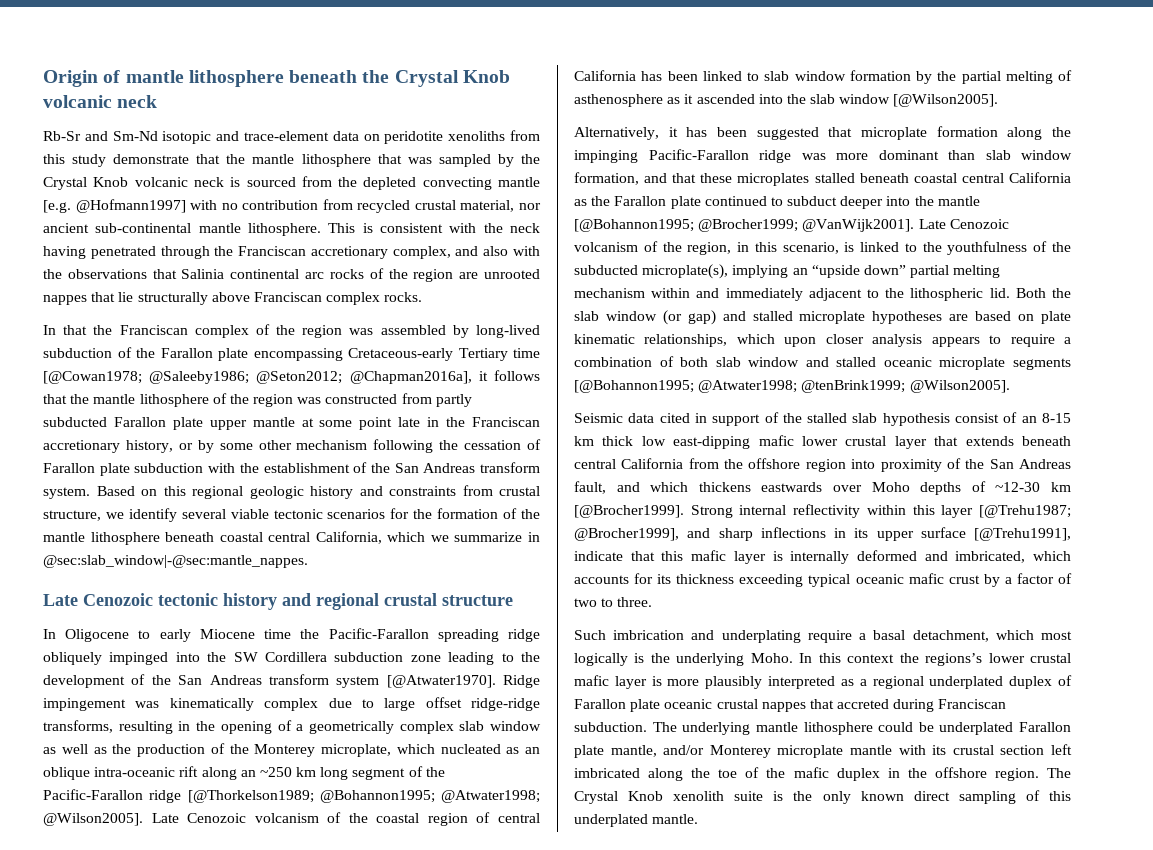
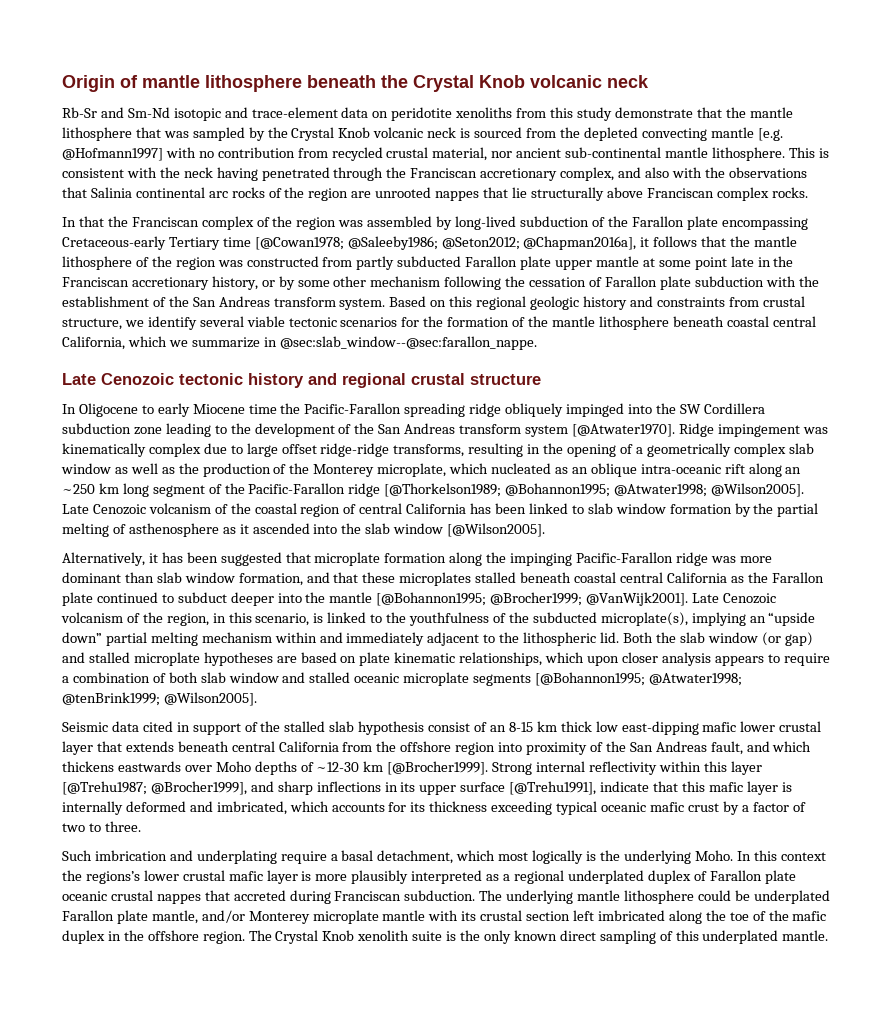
- Based on this regional geologic history and constraints from crustal structure, we identify several viable tectonic scenarios for the formation of the mantle lithosphere beneath coastal central California, which we summarize in @sec:slab_window|-@sec:mantle_nappes.
+ Based on this regional geologic history and constraints from crustal structure, we identify several viable tectonic scenarios for the formation of the mantle lithosphere beneath coastal central California, which we summarize in @sec:slab_window--@sec:farallon_nappe.

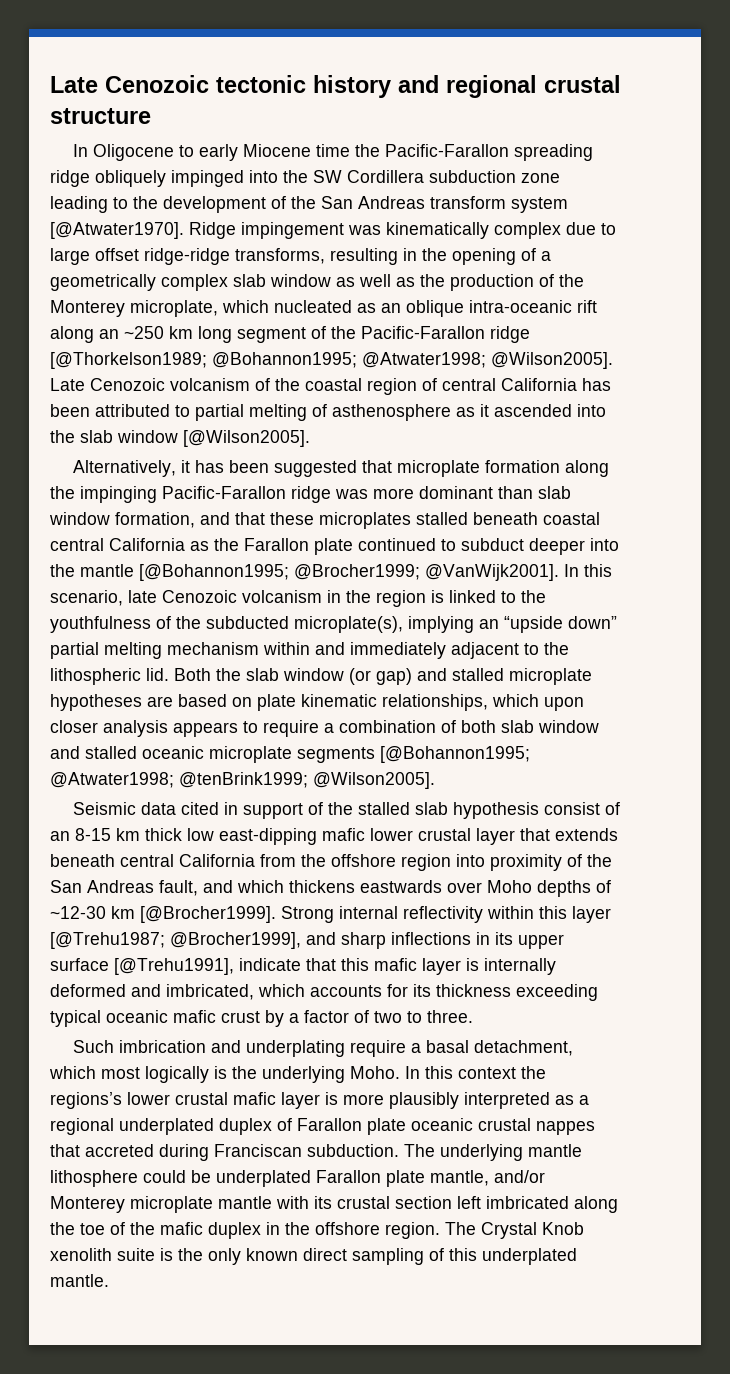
- Origin of mantle lithosphere beneath the Crystal Knob volcanic neck
- Rb-Sr and Sm-Nd isotopic and trace-element data on peridotite xenoliths from this study demonstrate that the mantle lithosphere that was sampled by the Crystal Knob volcanic neck is sourced from the depleted convecting mantle [e.g. @Hofmann1997] with no contribution from recycled crustal material, nor ancient sub-continental mantle lithosphere. This is consistent with the neck having penetrated through the Franciscan accretionary complex, and also with the observations that Salinia continental arc rocks of the region are unrooted nappes that lie structurally above Franciscan complex rocks.
- In that the Franciscan complex of the region was assembled by long-lived subduction of the Farallon plate encompassing Cretaceous-early Tertiary time [@Cowan1978; @Saleeby1986; @Seton2012; @Chapman2016a], it follows that the mantle lithosphere of the region was constructed from partly subducted Farallon plate upper mantle at some point late in the Franciscan accretionary history, or by some other mechanism following the cessation of Farallon plate subduction with the establishment of the San Andreas transform system. Based on this regional geologic history and constraints from crustal structure, we identify several viable tectonic scenarios for the formation of the mantle lithosphere beneath coastal central California, which we summarize in @sec:slab_window--@sec:farallon_nappe.
- Late Cenozoic volcanism of the coastal region of central California has been linked to slab window formation by the partial melting of asthenosphere as it ascended into the slab window [@Wilson2005].
+ Late Cenozoic volcanism of the coastal region of central California has been attributed to partial melting of asthenosphere as it ascended into the slab window [@Wilson2005].
- Late Cenozoic volcanism of the region, in this scenario, is linked to the youthfulness of the subducted microplate(s), implying an “upside down” partial melting mechanism within and immediately adjacent to the lithospheric lid.
+ In this scenario, late Cenozoic volcanism in the region is linked to the youthfulness of the subducted microplate(s), implying an “upside down” partial melting mechanism within and immediately adjacent to the lithospheric lid.

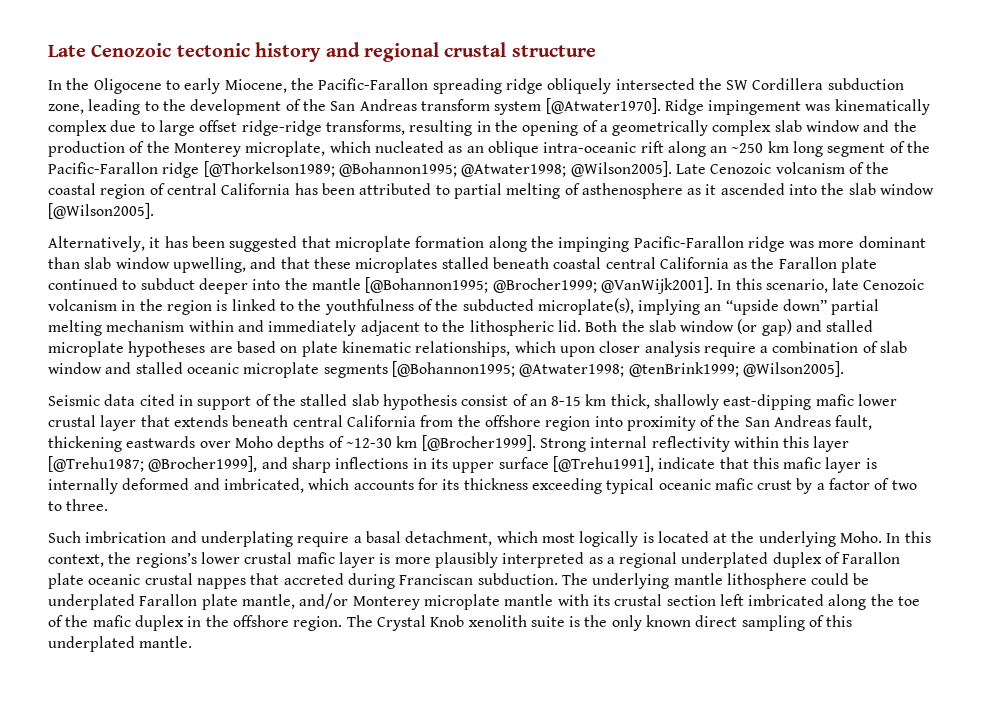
- In Oligocene to early Miocene time the Pacific-Farallon spreading ridge obliquely impinged into the SW Cordillera subduction zone leading to the development of the San Andreas transform system [@Atwater1970].
+ In the Oligocene to early Miocene, the Pacific-Farallon spreading ridge obliquely intersected the SW Cordillera subduction zone, leading to the development of the San Andreas transform system [@Atwater1970].
- Ridge impingement was kinematically complex due to large offset ridge-ridge transforms, resulting in the opening of a geometrically complex slab window as well as the production of the Monterey microplate, which nucleated as an oblique intra-oceanic rift along an ~250 km long segment of the Pacific-Farallon ridge [@Thorkelson1989; @Bohannon1995; @Atwater1998; @Wilson2005].
+ Ridge impingement was kinematically complex due to large offset ridge-ridge transforms, resulting in the opening of a geometrically complex slab window and the production of the Monterey microplate, which nucleated as an oblique intra-oceanic rift along an ~250 km long segment of the Pacific-Farallon ridge [@Thorkelson1989; @Bohannon1995; @Atwater1998; @Wilson2005].
- Alternatively, it has been suggested that microplate formation along the impinging Pacific-Farallon ridge was more dominant than slab window formation, and that these microplates stalled beneath coastal central California as the Farallon plate continued to subduct deeper into the mantle [@Bohannon1995; @Brocher1999; @VanWijk2001].
+ Alternatively, it has been suggested that microplate formation along the impinging Pacific-Farallon ridge was more dominant than slab window upwelling, and that these microplates stalled beneath coastal central California as the Farallon plate continued to subduct deeper into the mantle [@Bohannon1995; @Brocher1999; @VanWijk2001].
- Both the slab window (or gap) and stalled microplate hypotheses are based on plate kinematic relationships, which upon closer analysis appears to require a combination of both slab window and stalled oceanic microplate segments [@Bohannon1995; @Atwater1998; @tenBrink1999; @Wilson2005].
+ Both the slab window (or gap) and stalled microplate hypotheses are based on plate kinematic relationships, which upon closer analysis require a combination of slab window and stalled oceanic microplate segments [@Bohannon1995; @Atwater1998; @tenBrink1999; @Wilson2005].
- Seismic data cited in support of the stalled slab hypothesis consist of an 8-15 km thick low east-dipping mafic lower crustal layer that extends beneath central California from the offshore region into proximity of the San Andreas fault, and which thickens eastwards over Moho depths of ~12-30 km [@Brocher1999].
+ Seismic data cited in support of the stalled slab hypothesis consist of an 8-15 km thick, shallowly east-dipping mafic lower crustal layer that extends beneath central California from the offshore region into proximity of the San Andreas fault, thickening eastwards over Moho depths of ~12-30 km [@Brocher1999].
- Such imbrication and underplating require a basal detachment, which most logically is the underlying Moho.
+ Such imbrication and underplating require a basal detachment, which most logically is located at the underlying Moho.
- In this context the regions’s lower crustal mafic layer is more plausibly interpreted as a regional underplated duplex of Farallon plate oceanic crustal nappes that accreted during Franciscan subduction.
+ In this context, the regions’s lower crustal mafic layer is more plausibly interpreted as a regional underplated duplex of Farallon plate oceanic crustal nappes that accreted during Franciscan subduction.

